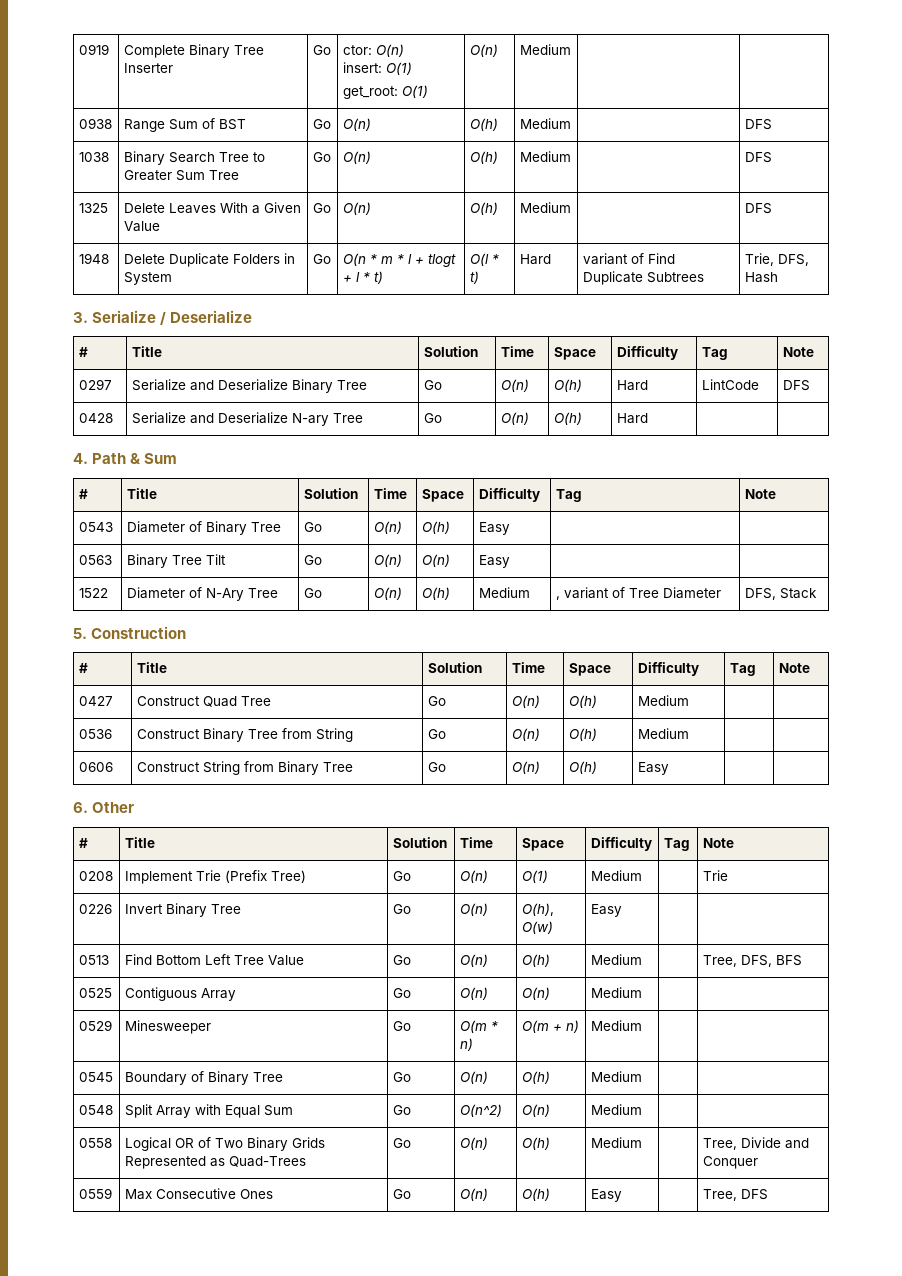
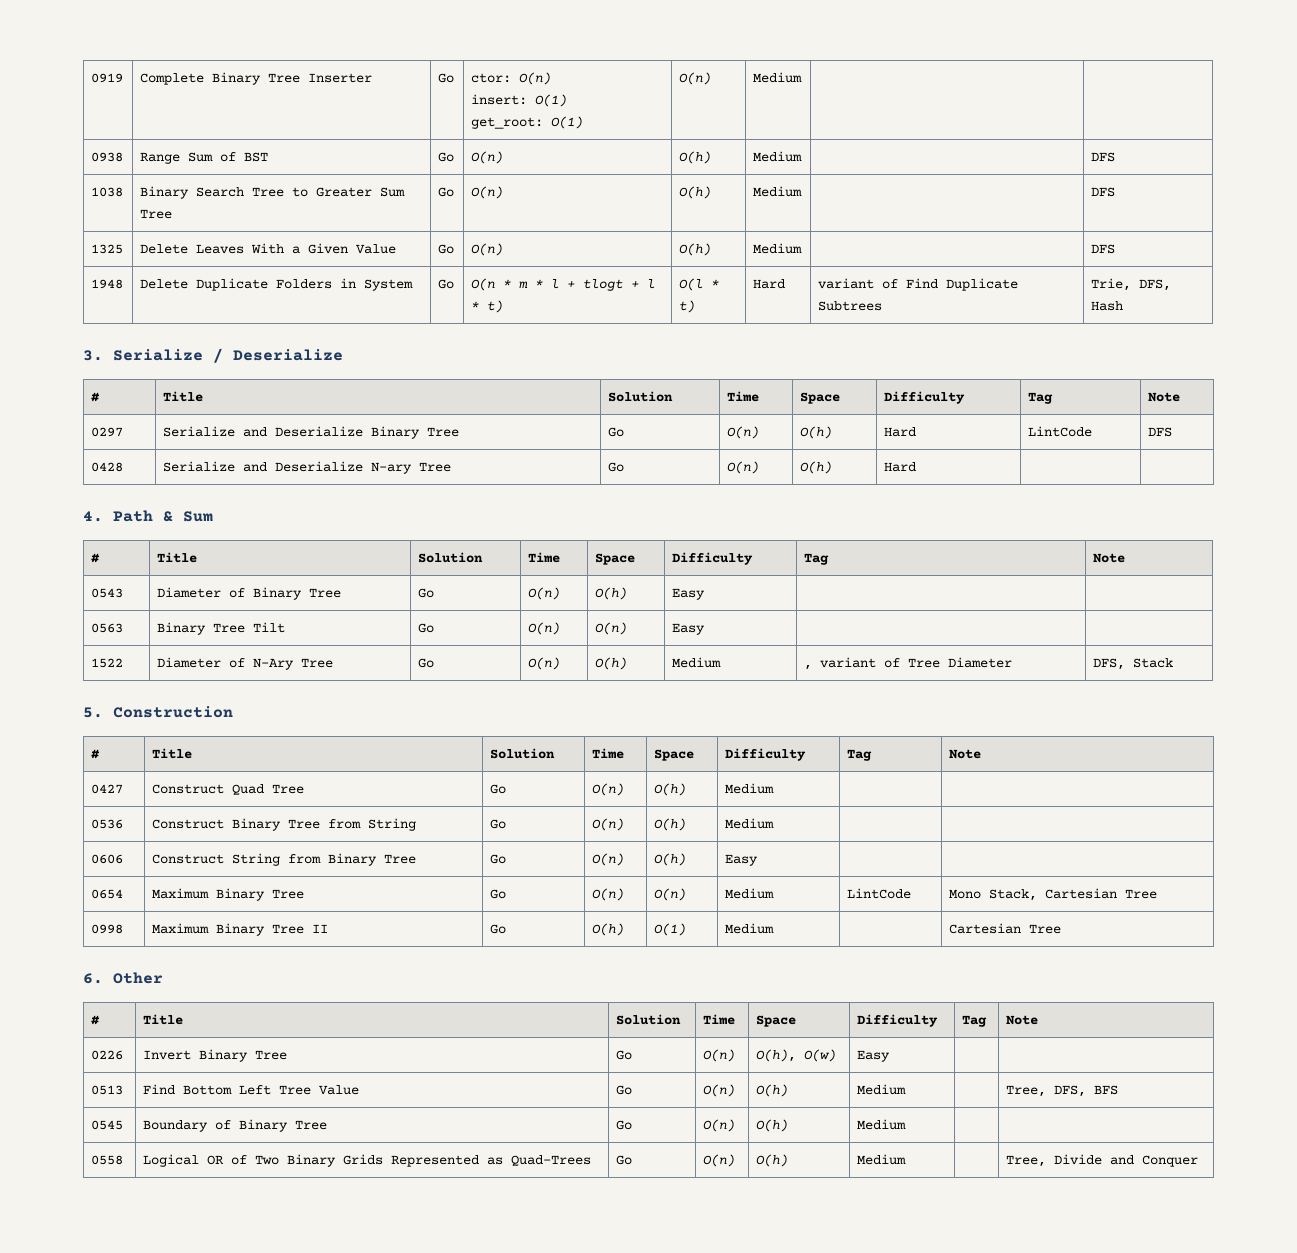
+ 0654 | Maximum Binary Tree | Go | O(n) | O(n) | Medium | LintCode | Mono Stack, Cartesian Tree
+ 0998 | Maximum Binary Tree II | Go | O(h) | O(1) | Medium | | Cartesian Tree
- 0208 | Implement Trie (Prefix Tree) | Go | O(n) | O(1) | Medium | | Trie
- 0525 | Contiguous Array | Go | O(n) | O(n) | Medium | |
- 0529 | Minesweeper | Go | O(m * n) | O(m + n) | Medium | |
- 0548 | Split Array with Equal Sum | Go | O(n^2) | O(n) | Medium | |
- 0559 | Max Consecutive Ones | Go | O(n) | O(h) | Easy | | Tree, DFS

